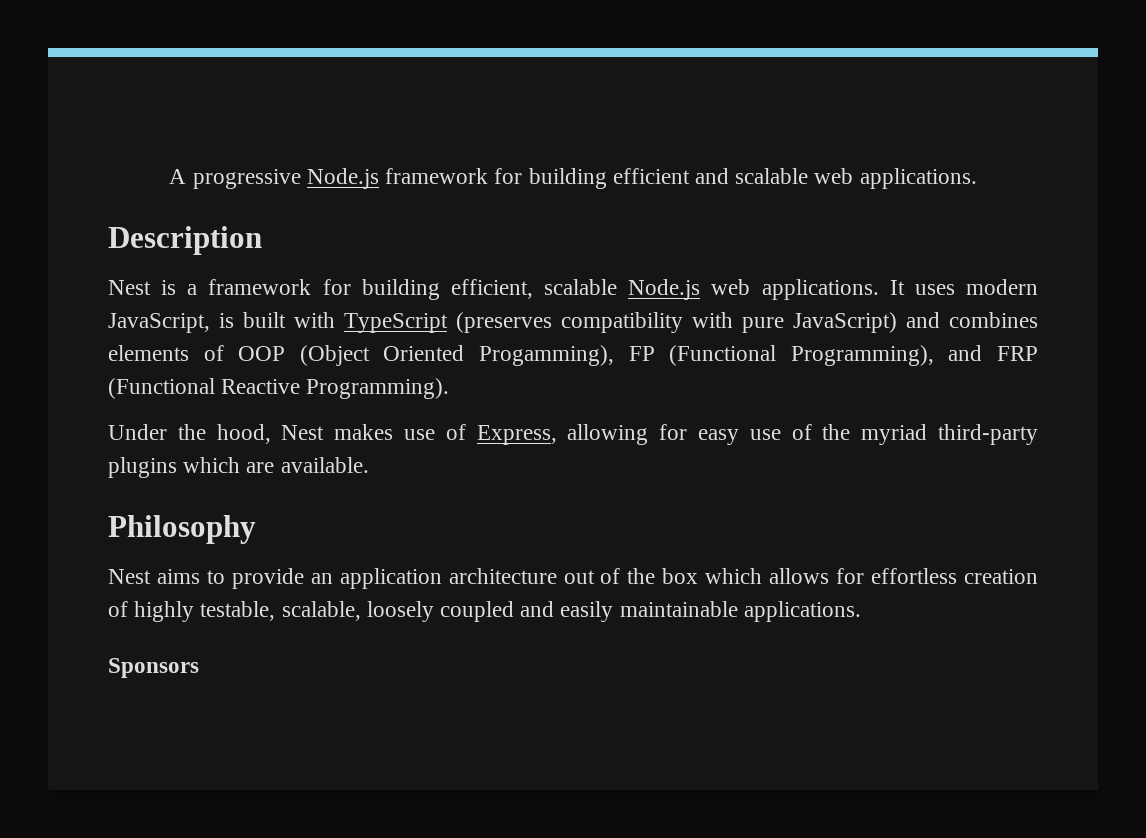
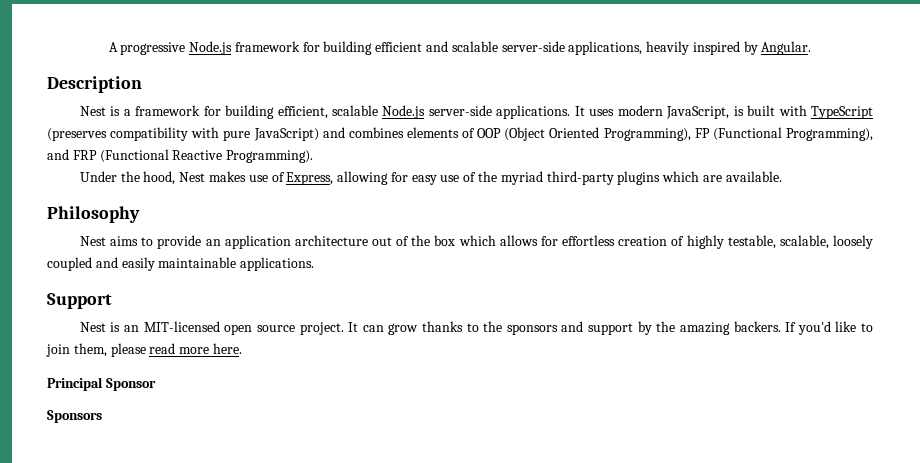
- A progressive Node.js framework for building efficient and scalable web applications.
+ A progressive Node.js framework for building efficient and scalable server-side applications, heavily inspired by Angular.
- Nest is a framework for building efficient, scalable Node.js web applications.
+ Nest is a framework for building efficient, scalable Node.js server-side applications.
- It uses modern JavaScript, is built with TypeScript (preserves compatibility with pure JavaScript) and combines elements of OOP (Object Oriented Progamming), FP (Functional Programming), and FRP (Functional Reactive Programming).
+ It uses modern JavaScript, is built with TypeScript (preserves compatibility with pure JavaScript) and combines elements of OOP (Object Oriented Programming), FP (Functional Programming), and FRP (Functional Reactive Programming).
+ Support
+ Nest is an MIT-licensed open source project. It can grow thanks to the sponsors and support by the amazing backers. If you'd like to join them, please read more here.
+ Principal Sponsor

